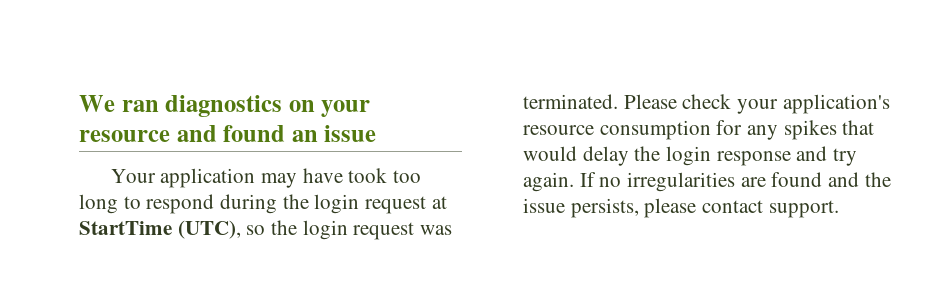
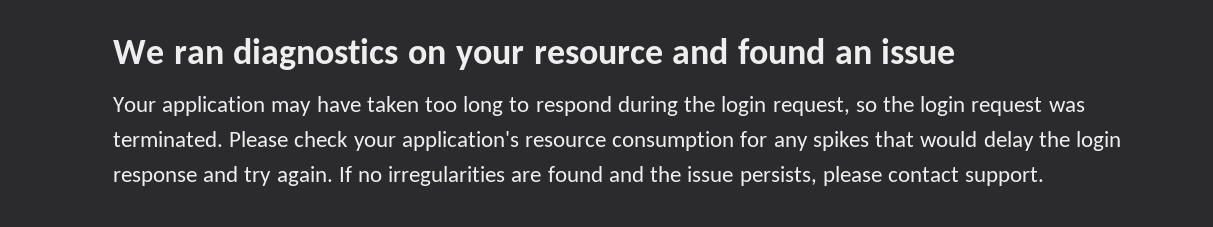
- Your application may have took too long to respond during the login request at StartTime (UTC), so the login request was terminated.
+ Your application may have taken too long to respond during the login request, so the login request was terminated.

